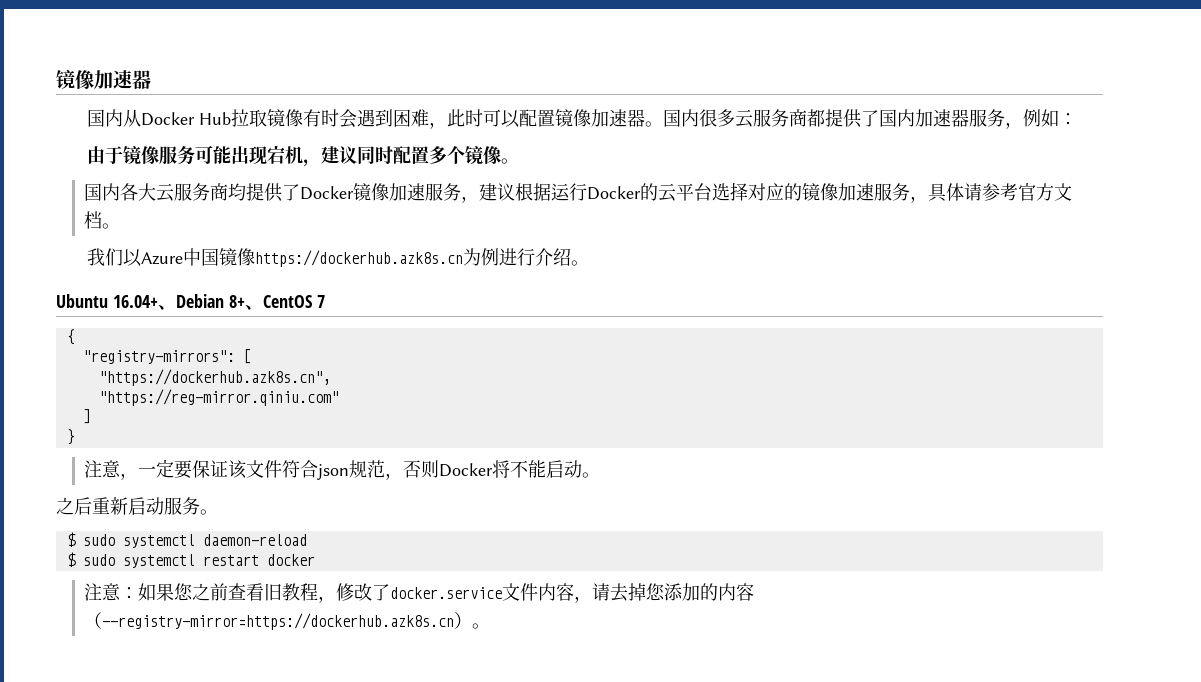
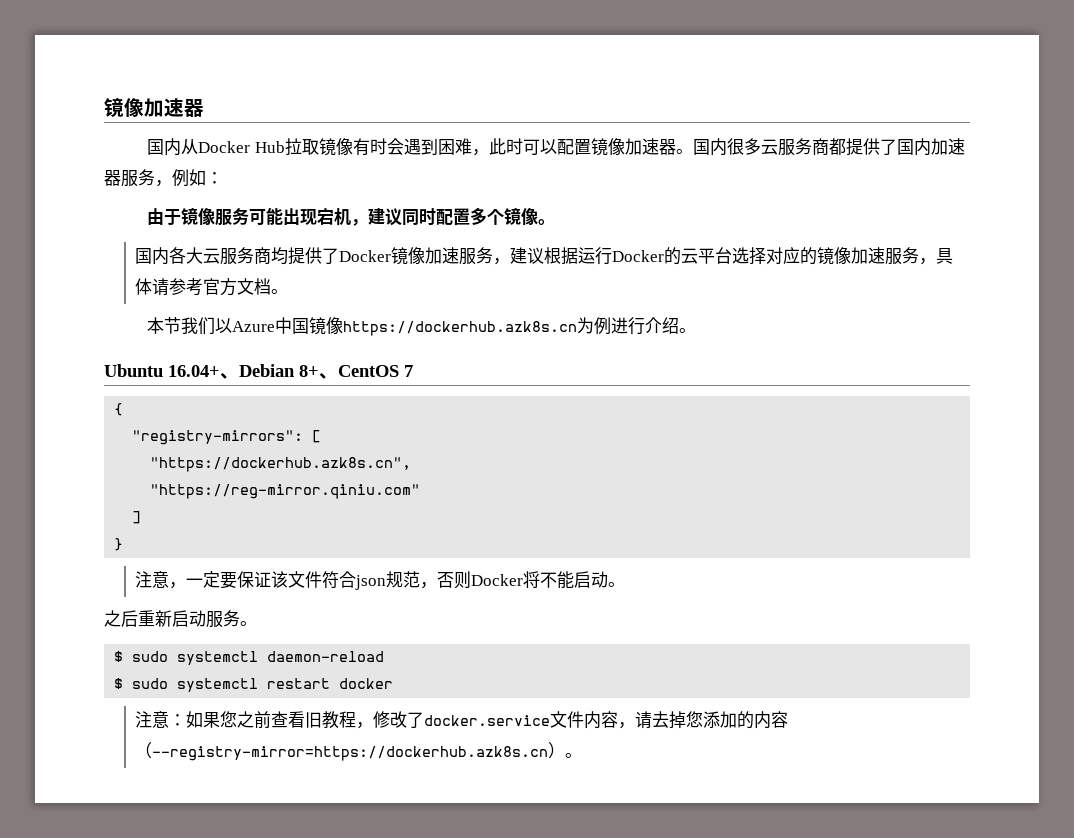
- 我们以Azure中国镜像https://dockerhub.azk8s.cn为例进行介绍。
+ 本节我们以Azure中国镜像https://dockerhub.azk8s.cn为例进行介绍。

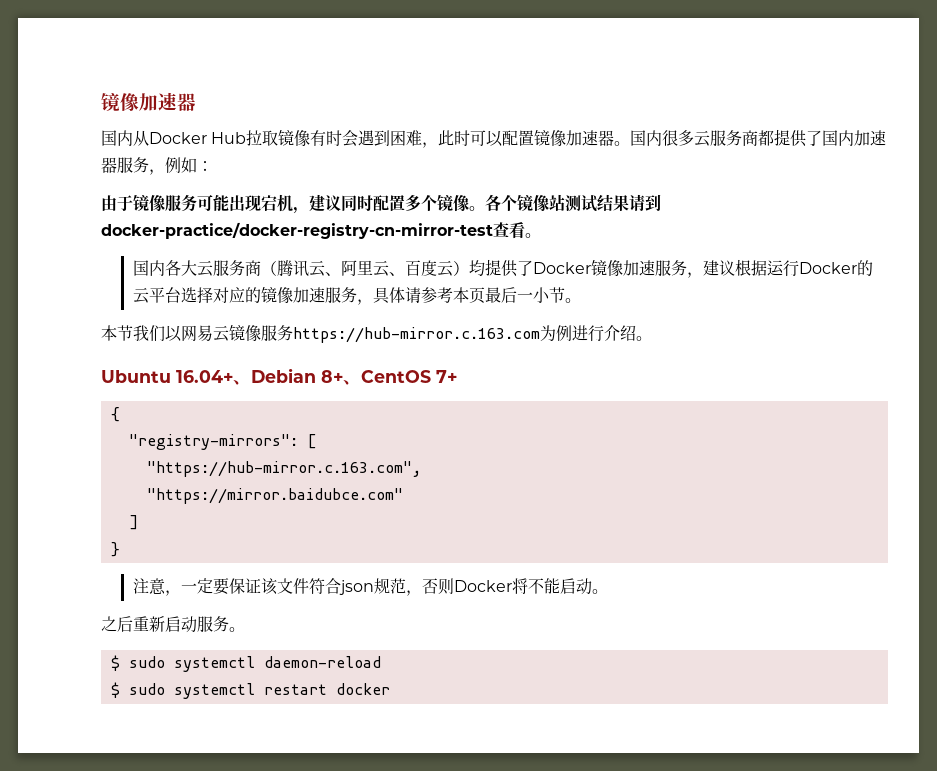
- 由于镜像服务可能出现宕机，建议同时配置多个镜像。
- 国内各大云服务商均提供了Docker镜像加速服务，建议根据运行Docker的云平台选择对应的镜像加速服务，具体请参考官方文档。
+ 由于镜像服务可能出现宕机，建议同时配置多个镜像。各个镜像站测试结果请到docker-practice/docker-registry-cn-mirror-test查看。
+ 国内各大云服务商（腾讯云、阿里云、百度云）均提供了Docker镜像加速服务，建议根据运行Docker的云平台选择对应的镜像加速服务，具体请参考本页最后一小节。
- 本节我们以Azure中国镜像https://dockerhub.azk8s.cn为例进行介绍。
+ 本节我们以网易云镜像服务https://hub-mirror.c.163.com为例进行介绍。
- Ubuntu 16.04+、Debian 8+、CentOS 7
+ Ubuntu 16.04+、Debian 8+、CentOS 7+
- "https://dockerhub.azk8s.cn",
- "https://reg-mirror.qiniu.com"
+ "https://hub-mirror.c.163.com",
+ "https://mirror.baidubce.com"
- 注意：如果您之前查看旧教程，修改了docker.service文件内容，请去掉您添加的内容（--registry-mirror=https://dockerhub.azk8s.cn）。

